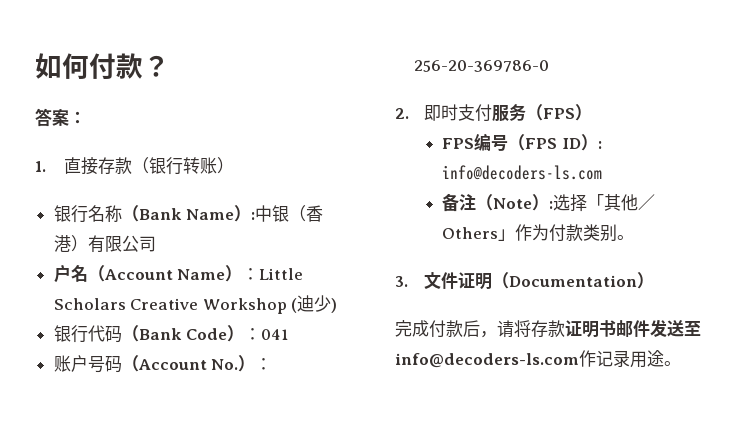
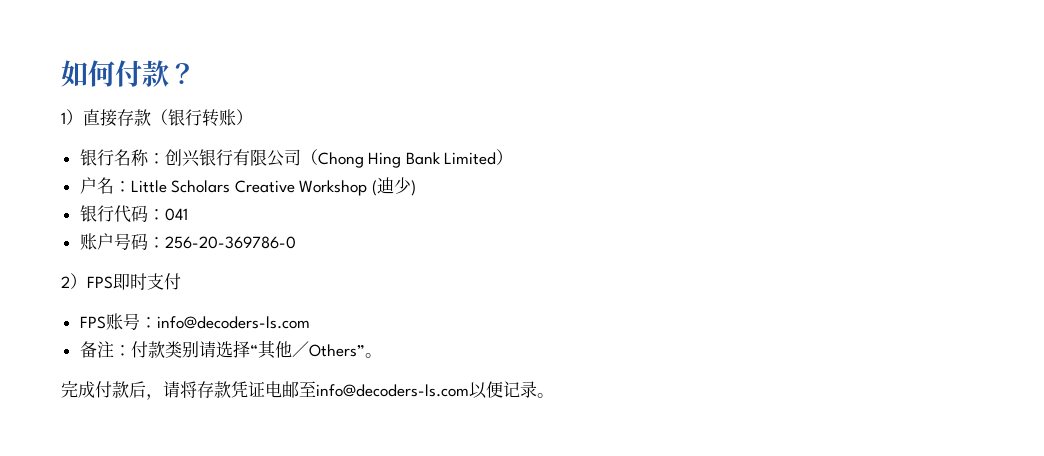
- 答案：
- 1.直接存款（银行转账）
+ 1）直接存款（银行转账）
- 银行名称（Bank Name）:中银（香港）有限公司
- 户名（Account Name）：Little Scholars Creative Workshop (迪少)
+ 银行名称：创兴银行有限公司（Chong Hing Bank Limited）
+ 户名：Little Scholars Creative Workshop (迪少)
- 银行代码（Bank Code）：041
+ 银行代码：041
- 账户号码（Account No.）：256-20-369786-0
+ 账户号码：256-20-369786-0
- 2.即时支付服务（FPS）
- FPS编号（FPS ID）: info@decoders-ls.com
- 备注（Note）:选择「其他／Others」作为付款类别。
- 3.文件证明（Documentation）
+ 2）FPS即时支付
+ FPS账号：info@decoders-ls.com
+ 备注：付款类别请选择“其他／Others”。
- 完成付款后，请将存款证明书邮件发送至info@decoders-ls.com作记录用途。
+ 完成付款后，请将存款凭证电邮至info@decoders-ls.com以便记录。

